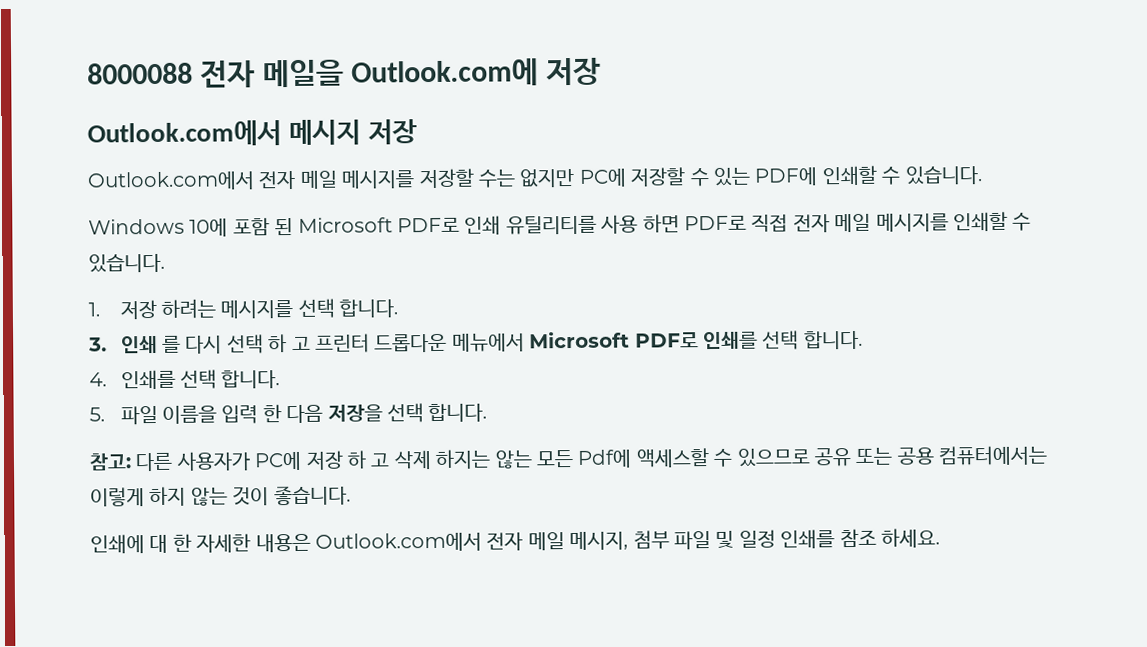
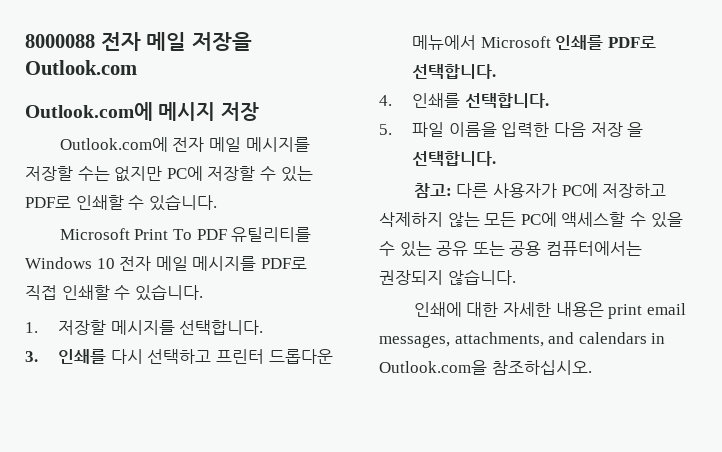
- 8000088 전자 메일을 Outlook.com에 저장
- Outlook.com에서 메시지 저장
+ 8000088 전자 메일 저장을 Outlook.com
+ Outlook.com에 메시지 저장
- Outlook.com에서 전자 메일 메시지를 저장할 수는 없지만 PC에 저장할 수 있는 PDF에 인쇄할 수 있습니다.
- Windows 10에 포함 된 Microsoft PDF로 인쇄 유틸리티를 사용 하면 PDF로 직접 전자 메일 메시지를 인쇄할 수 있습니다.
+ Outlook.com에 전자 메일 메시지를 저장할 수는 없지만 PC에 저장할 수 있는 PDF로 인쇄할 수 있습니다.
+ Microsoft Print To PDF 유틸리티를 Windows 10 전자 메일 메시지를 PDF로 직접 인쇄할 수 있습니다.
- 1. 저장 하려는 메시지를 선택 합니다.
- 3. 인쇄 를 다시 선택 하 고 프린터 드롭다운 메뉴에서 Microsoft PDF로 인쇄를 선택 합니다.
+ 1. 저장할 메시지를 선택합니다.
+ 3. 인쇄를 다시 선택하고 프린터 드롭다운 메뉴에서 Microsoft 인쇄를 PDF로 선택합니다.
- 4. 인쇄를 선택 합니다.
+ 4. 인쇄를 선택합니다.
- 5. 파일 이름을 입력 한 다음 저장을 선택 합니다.
+ 5. 파일 이름을 입력한 다음 저장 을 선택합니다.
- 참고: 다른 사용자가 PC에 저장 하 고 삭제 하지는 않는 모든 Pdf에 액세스할 수 있으므로 공유 또는 공용 컴퓨터에서는 이렇게 하지 않는 것이 좋습니다.
- 인쇄에 대 한 자세한 내용은 Outlook.com에서 전자 메일 메시지, 첨부 파일 및 일정 인쇄를 참조 하세요.
+ 참고: 다른 사용자가 PC에 저장하고 삭제하지 않는 모든 PC에 액세스할 수 있을 수 있는 공유 또는 공용 컴퓨터에서는 권장되지 않습니다.
+ 인쇄에 대한 자세한 내용은 print email messages, attachments, and calendars in Outlook.com을 참조하십시오.

